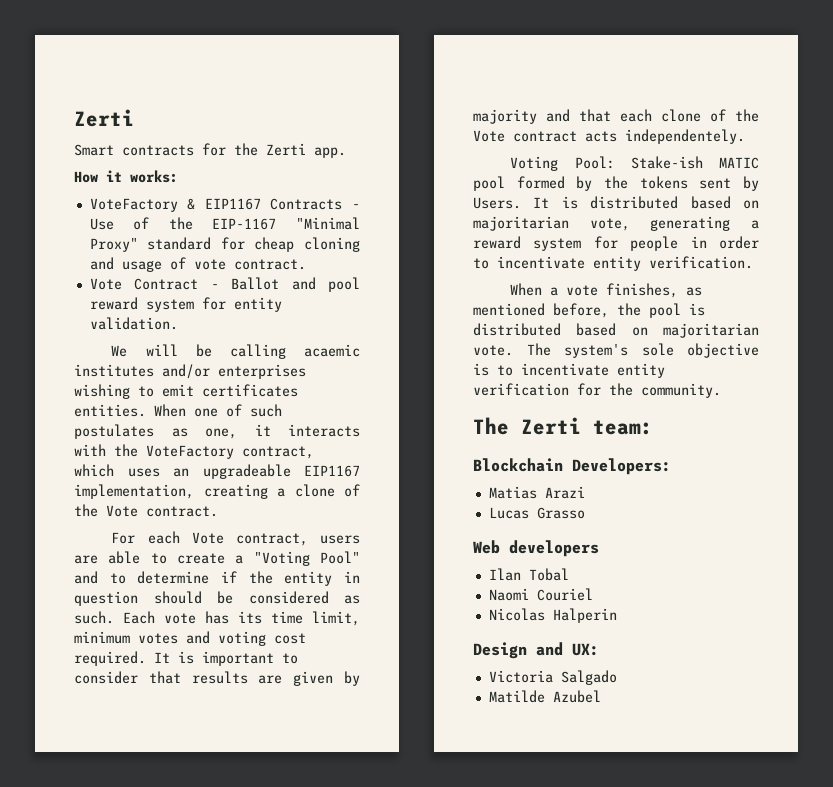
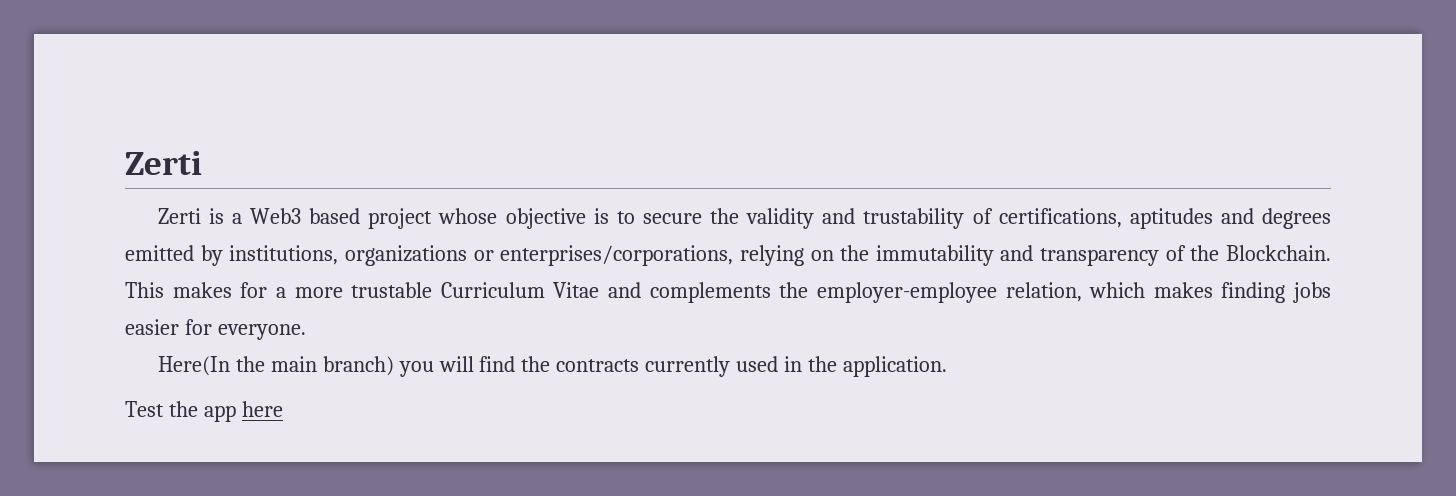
- Smart contracts for the Zerti app.
- How it works:
- VoteFactory & EIP1167 Contracts - Use of the EIP-1167 "Minimal Proxy" standard for cheap cloning and usage of vote contract.
- Vote Contract - Ballot and pool reward system for entity validation.
- We will be calling acaemic institutes and/or enterprises wishing to emit certificates entities. When one of such postulates as one, it interacts with the VoteFactory contract, which uses an upgradeable EIP1167 implementation, creating a clone of the Vote contract.
- For each Vote contract, users are able to create a "Voting Pool" and to determine if the entity in question should be considered as such. Each vote has its time limit, minimum votes and voting cost required. It is important to consider that results are given by majority and that each clone of the Vote contract acts independentely.
- Voting Pool: Stake-ish MATIC pool formed by the tokens sent by Users. It is distributed based on majoritarian vote, generating a reward system for people in order to incentivate entity verification.
- When a vote finishes, as mentioned before, the pool is distributed based on majoritarian vote. The system's sole objective is to incentivate entity verification for the community.
- The Zerti team:
- Blockchain Developers:
- Matias Arazi
- Lucas Grasso
- Web developers
- Ilan Tobal
- Naomi Couriel
- Nicolas Halperin
- Design and UX:
- Victoria Salgado
- Matilde Azubel
+ Zerti is a Web3 based project whose objective is to secure the validity and trustability of certifications, aptitudes and degrees emitted by institutions, organizations or enterprises/corporations, relying on the immutability and transparency of the Blockchain. This makes for a more trustable Curriculum Vitae and complements the employer-employee relation, which makes finding jobs easier for everyone.
+ Here(In the main branch) you will find the contracts currently used in the application.
+ Test the app here

